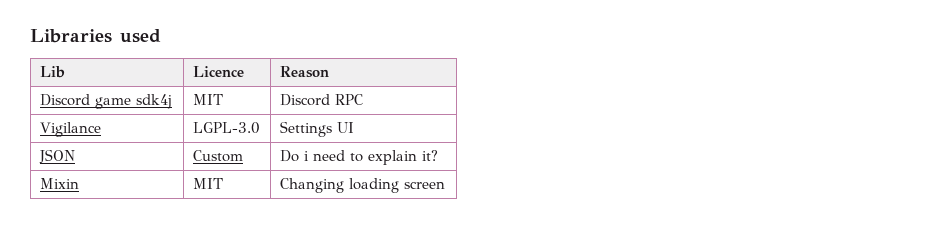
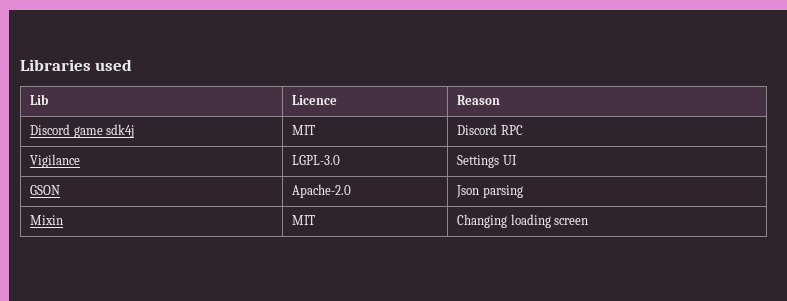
- JSON | Custom | Do i need to explain it?
+ GSON | Apache-2.0 | Json parsing

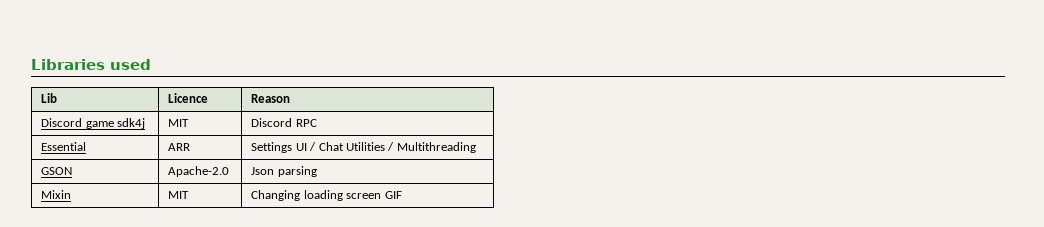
- Vigilance | LGPL-3.0 | Settings UI
+ Essential | ARR | Settings UI / Chat Utilities / Multithreading
- Mixin | MIT | Changing loading screen
+ Mixin | MIT | Changing loading screen GIF

